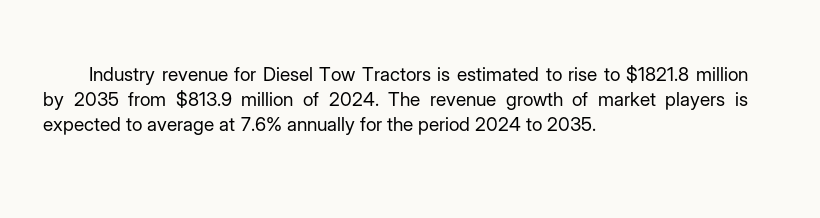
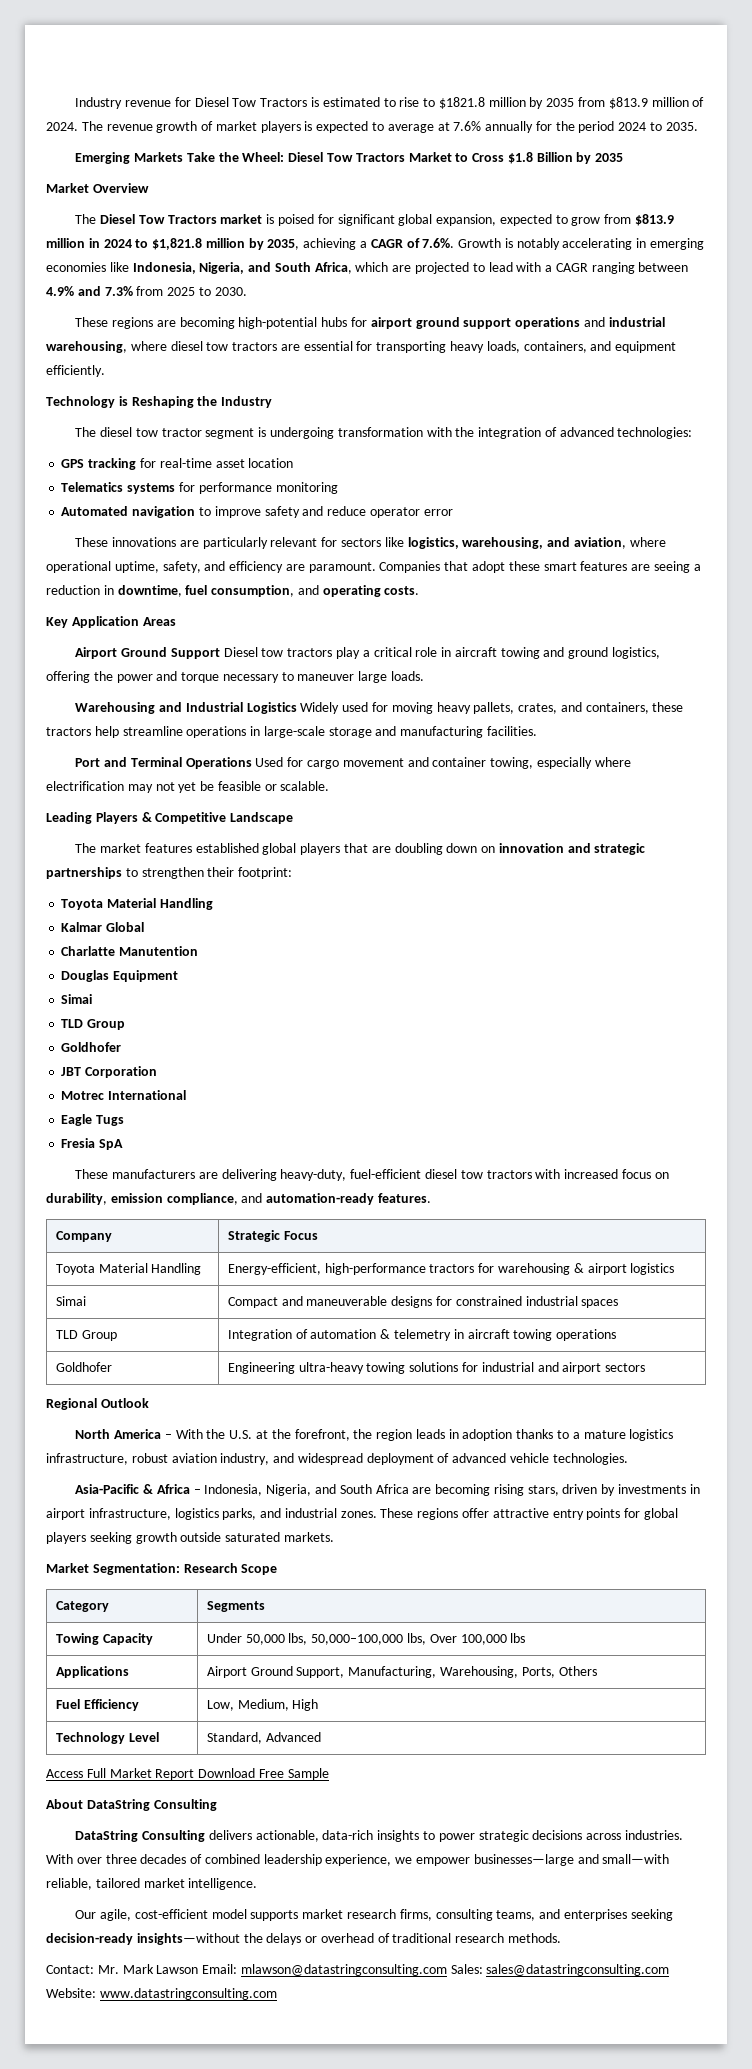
+ Emerging Markets Take the Wheel: Diesel Tow Tractors Market to Cross $1.8 Billion by 2035
+ Market Overview
+ The Diesel Tow Tractors market is poised for significant global expansion, expected to grow from $813.9 million in 2024 to $1,821.8 million by 2035, achieving a CAGR of 7.6%. Growth is notably accelerating in emerging economies like Indonesia, Nigeria, and South Africa, which are projected to lead with a CAGR ranging between 4.9% and 7.3% from 2025 to 2030.
+ These regions are becoming high-potential hubs for airport ground support operations and industrial warehousing, where diesel tow tractors are essential for transporting heavy loads, containers, and equipment efficiently.
+ Technology is Reshaping the Industry
+ The diesel tow tractor segment is undergoing transformation with the integration of advanced technologies:
+ GPS tracking for real-time asset location
+ Telematics systems for performance monitoring
+ Automated navigation to improve safety and reduce operator error
+ These innovations are particularly relevant for sectors like logistics, warehousing, and aviation, where operational uptime, safety, and efficiency are paramount. Companies that adopt these smart features are seeing a reduction in downtime, fuel consumption, and operating costs.
+ Key Application Areas
+ Airport Ground Support Diesel tow tractors play a critical role in aircraft towing and ground logistics, offering the power and torque necessary to maneuver large loads.
+ Warehousing and Industrial Logistics Widely used for moving heavy pallets, crates, and containers, these tractors help streamline operations in large-scale storage and manufacturing facilities.
+ Port and Terminal Operations Used for cargo movement and container towing, especially where electrification may not yet be feasible or scalable.
+ Leading Players & Competitive Landscape
+ The market features established global players that are doubling down on innovation and strategic partnerships to strengthen their footprint:
+ Toyota Material Handling
+ Kalmar Global
+ Charlatte Manutention
+ Douglas Equipment
+ Simai
+ TLD Group
+ Goldhofer
+ JBT Corporation
+ Motrec International
+ Eagle Tugs
+ Fresia SpA
+ These manufacturers are delivering heavy-duty, fuel-efficient diesel tow tractors with increased focus on durability, emission compliance, and automation-ready features.
+ Company | Strategic Focus
+ Toyota Material Handling | Energy-efficient, high-performance tractors for warehousing & airport logistics
+ Simai | Compact and maneuverable designs for constrained industrial spaces
+ TLD Group | Integration of automation & telemetry in aircraft towing operations
+ Goldhofer | Engineering ultra-heavy towing solutions for industrial and airport sectors
+ Regional Outlook
+ North America – With the U.S. at the forefront, the region leads in adoption thanks to a mature logistics infrastructure, robust aviation industry, and widespread deployment of advanced vehicle technologies.
+ Asia-Pacific & Africa – Indonesia, Nigeria, and South Africa are becoming rising stars, driven by investments in airport infrastructure, logistics parks, and industrial zones. These regions offer attractive entry points for global players seeking growth outside saturated markets.
+ Market Segmentation: Research Scope
+ Category | Segments
+ Towing Capacity | Under 50,000 lbs, 50,000–100,000 lbs, Over 100,000 lbs
+ Applications | Airport Ground Support, Manufacturing, Warehousing, Ports, Others
+ Fuel Efficiency | Low, Medium, High
+ Technology Level | Standard, Advanced
+ Access Full Market Report Download Free Sample
+ About DataString Consulting
+ DataString Consulting delivers actionable, data-rich insights to power strategic decisions across industries. With over three decades of combined leadership experience, we empower businesses—large and small—with reliable, tailored market intelligence.
+ Our agile, cost-efficient model supports market research firms, consulting teams, and enterprises seeking decision-ready insights—without the delays or overhead of traditional research methods.
+ Contact: Mr. Mark Lawson Email: mlawson@datastringconsulting.com Sales: sales@datastringconsulting.com Website: www.datastringconsulting.com

